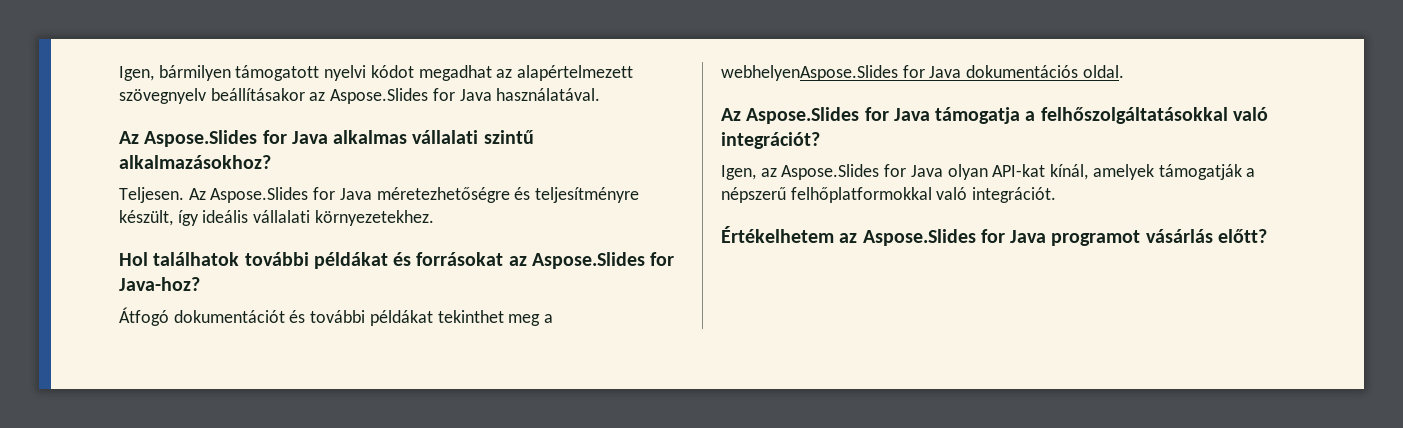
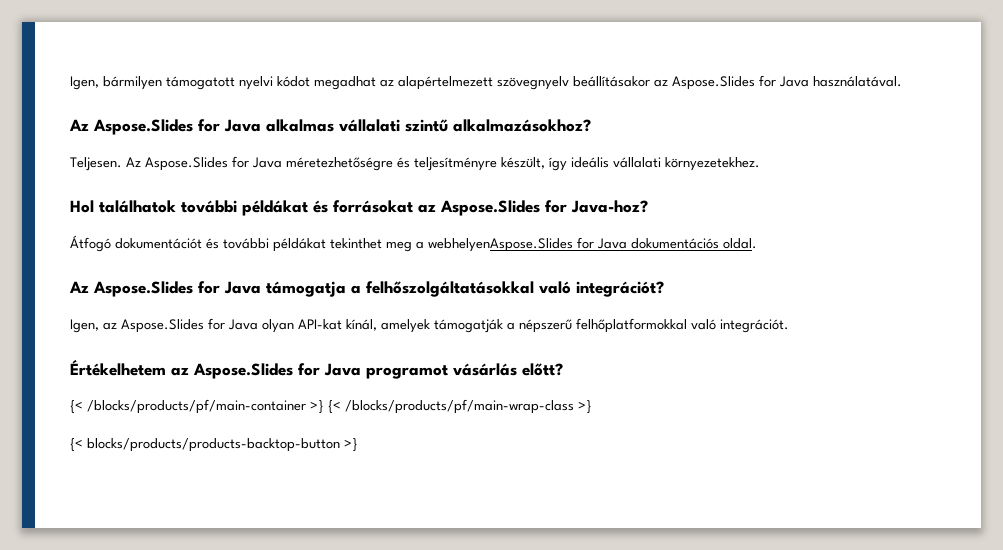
+ {< /blocks/products/pf/main-container >} {< /blocks/products/pf/main-wrap-class >}
+ {< blocks/products/products-backtop-button >}

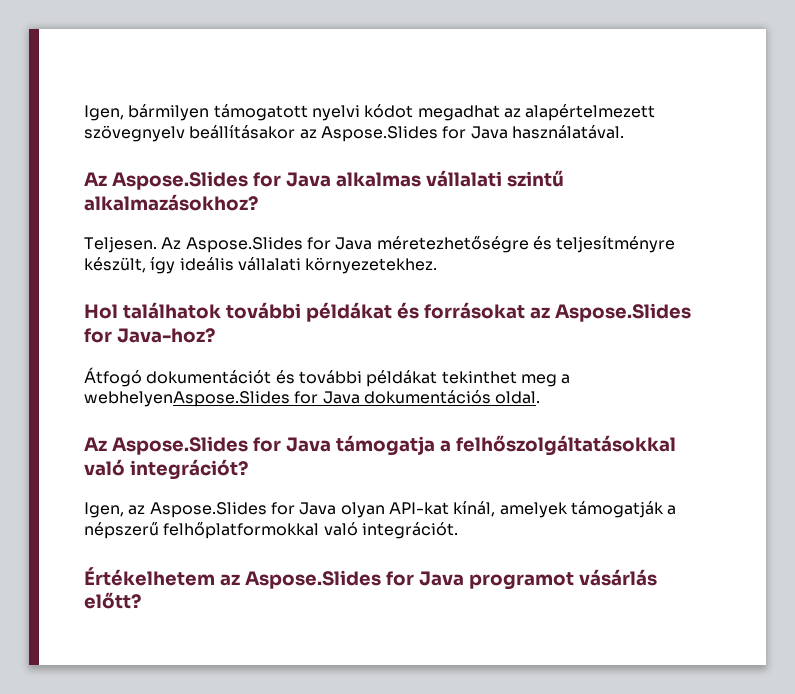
- {< /blocks/products/pf/main-container >} {< /blocks/products/pf/main-wrap-class >}
- {< blocks/products/products-backtop-button >}

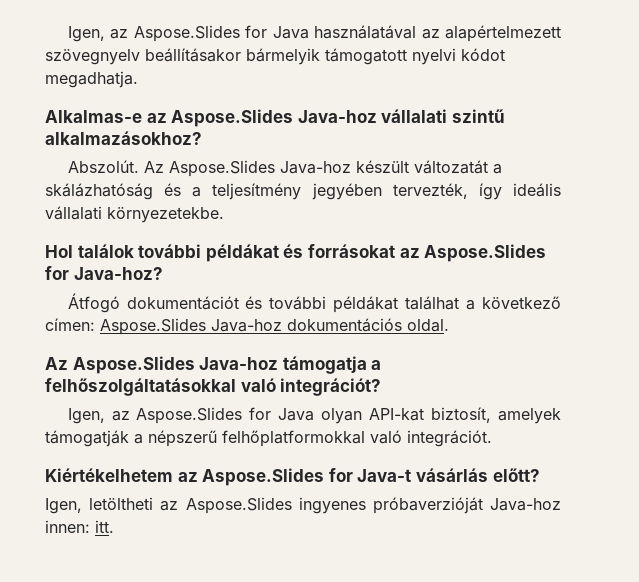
- Igen, bármilyen támogatott nyelvi kódot megadhat az alapértelmezett szövegnyelv beállításakor az Aspose.Slides for Java használatával.
- Az Aspose.Slides for Java alkalmas vállalati szintű alkalmazásokhoz?
+ Igen, az Aspose.Slides for Java használatával az alapértelmezett szövegnyelv beállításakor bármelyik támogatott nyelvi kódot megadhatja.
+ Alkalmas-e az Aspose.Slides Java-hoz vállalati szintű alkalmazásokhoz?
- Teljesen. Az Aspose.Slides for Java méretezhetőségre és teljesítményre készült, így ideális vállalati környezetekhez.
+ Abszolút. Az Aspose.Slides Java-hoz készült változatát a skálázhatóság és a teljesítmény jegyében tervezték, így ideális vállalati környezetekbe.
- Hol találhatok további példákat és forrásokat az Aspose.Slides for Java-hoz?
+ Hol találok további példákat és forrásokat az Aspose.Slides for Java-hoz?
- Átfogó dokumentációt és további példákat tekinthet meg a webhelyenAspose.Slides for Java dokumentációs oldal.
+ Átfogó dokumentációt és további példákat találhat a következő címen: Aspose.Slides Java-hoz dokumentációs oldal.
- Az Aspose.Slides for Java támogatja a felhőszolgáltatásokkal való integrációt?
+ Az Aspose.Slides Java-hoz támogatja a felhőszolgáltatásokkal való integrációt?
- Igen, az Aspose.Slides for Java olyan API-kat kínál, amelyek támogatják a népszerű felhőplatformokkal való integrációt.
+ Igen, az Aspose.Slides for Java olyan API-kat biztosít, amelyek támogatják a népszerű felhőplatformokkal való integrációt.
- Értékelhetem az Aspose.Slides for Java programot vásárlás előtt?
+ Kiértékelhetem az Aspose.Slides for Java-t vásárlás előtt?
+ Igen, letöltheti az Aspose.Slides ingyenes próbaverzióját Java-hoz innen: itt.

